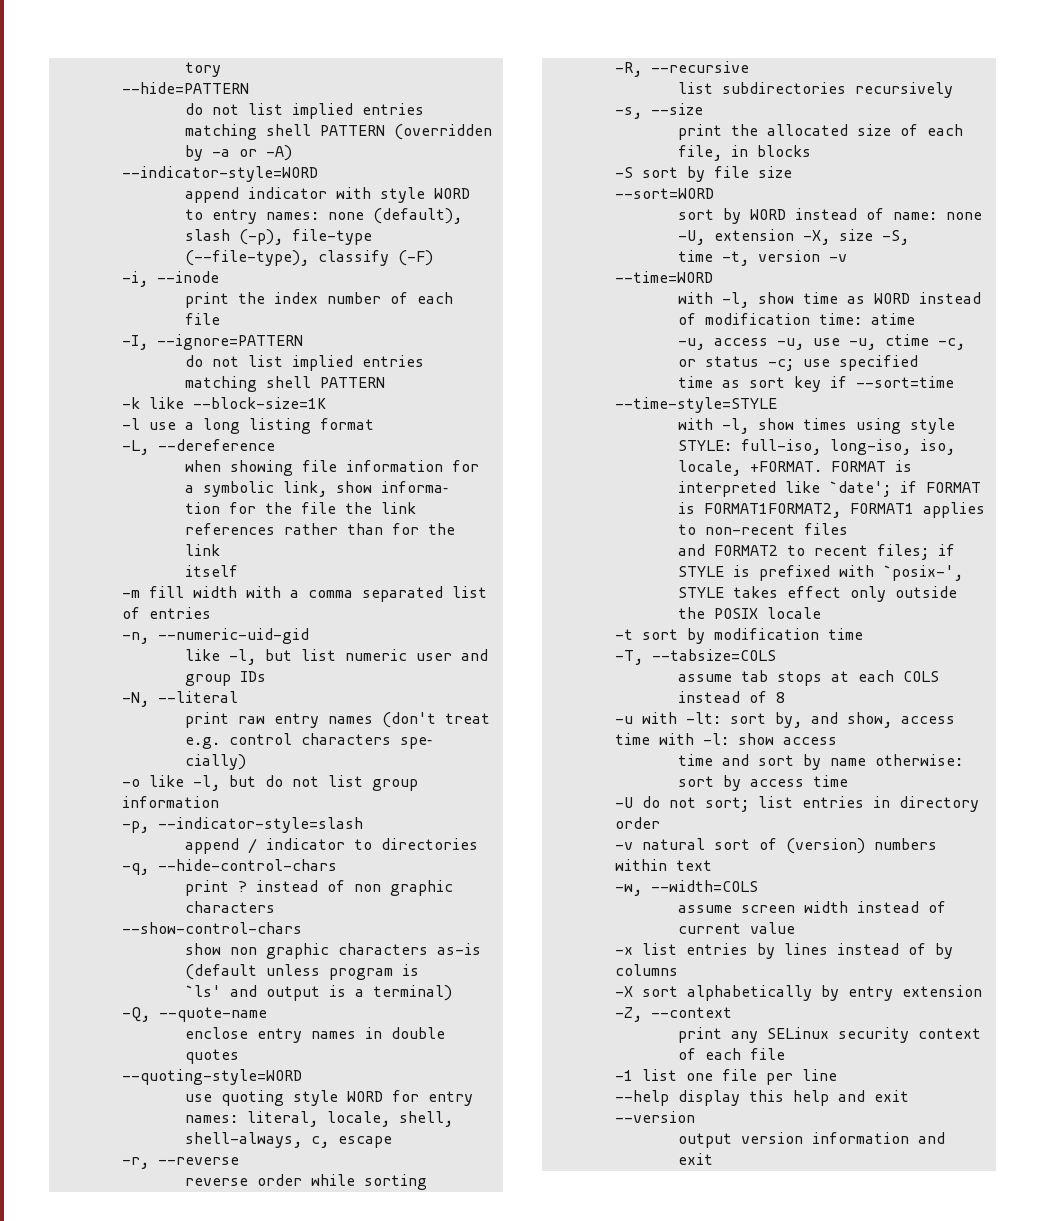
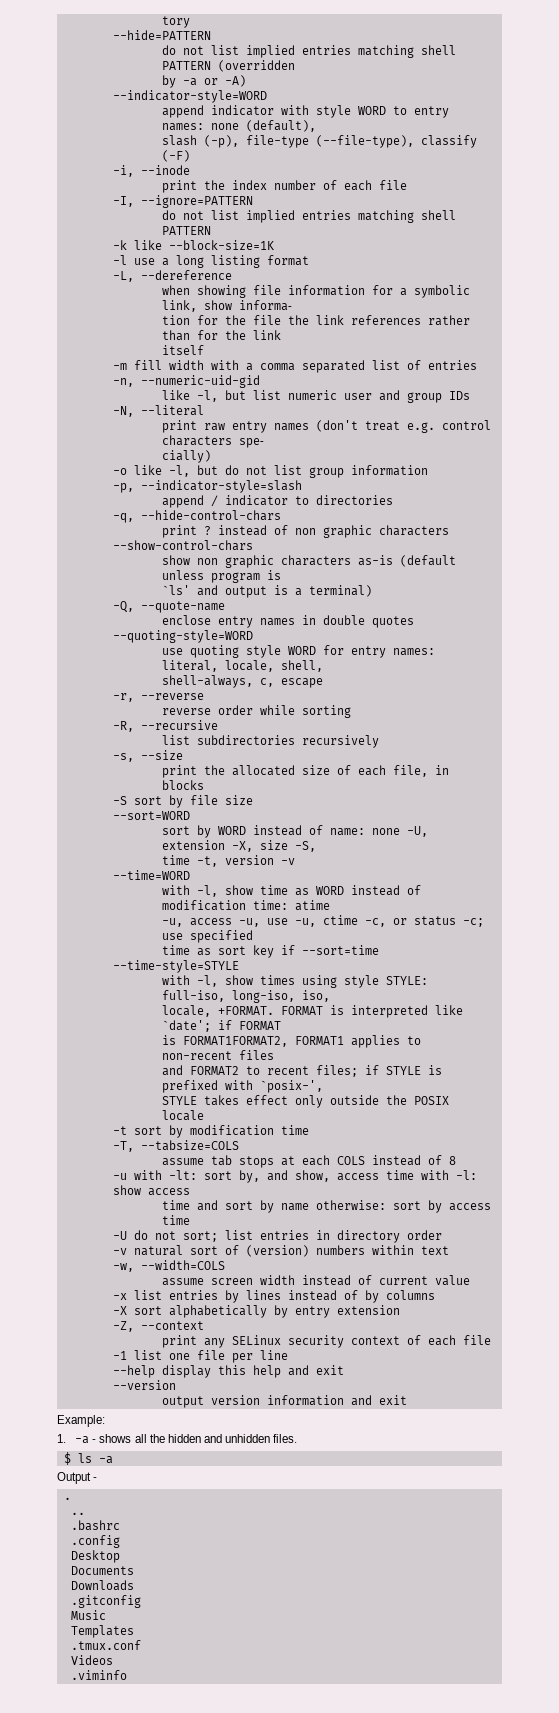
+ Example:
+ 1. -a - shows all the hidden and unhidden files.
+ $ ls -a
+ Output -
+ .
+ ..
+ .bashrc
+ .config
+ Desktop
+ Documents
+ Downloads
+ .gitconfig
+ Music
+ Templates
+ .tmux.conf
+ Videos
+ .viminfo

